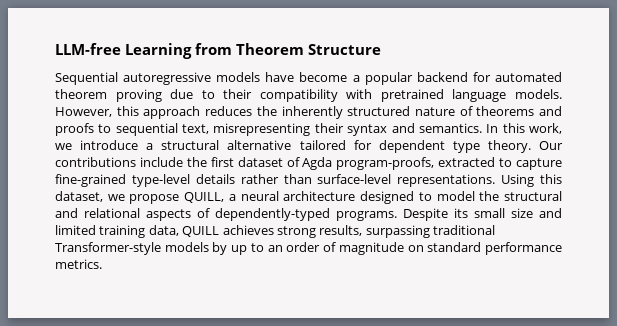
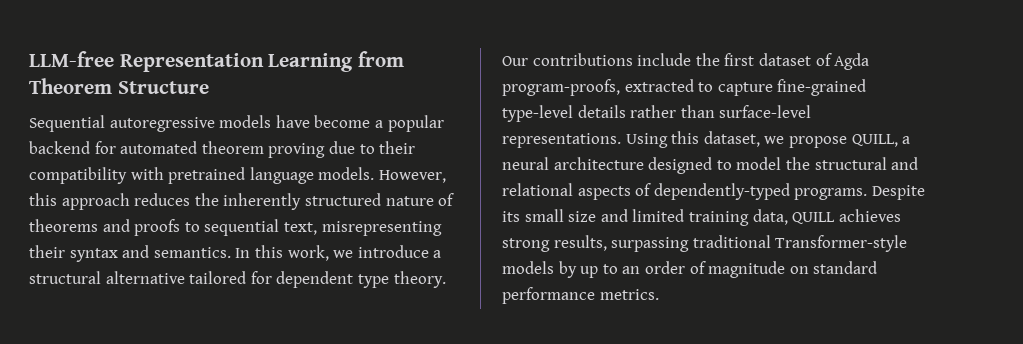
- LLM-free Learning from Theorem Structure
+ LLM-free Representation Learning from Theorem Structure

